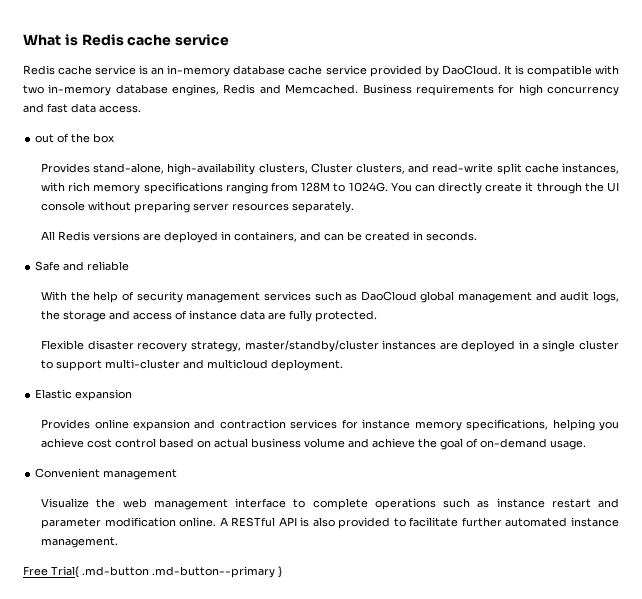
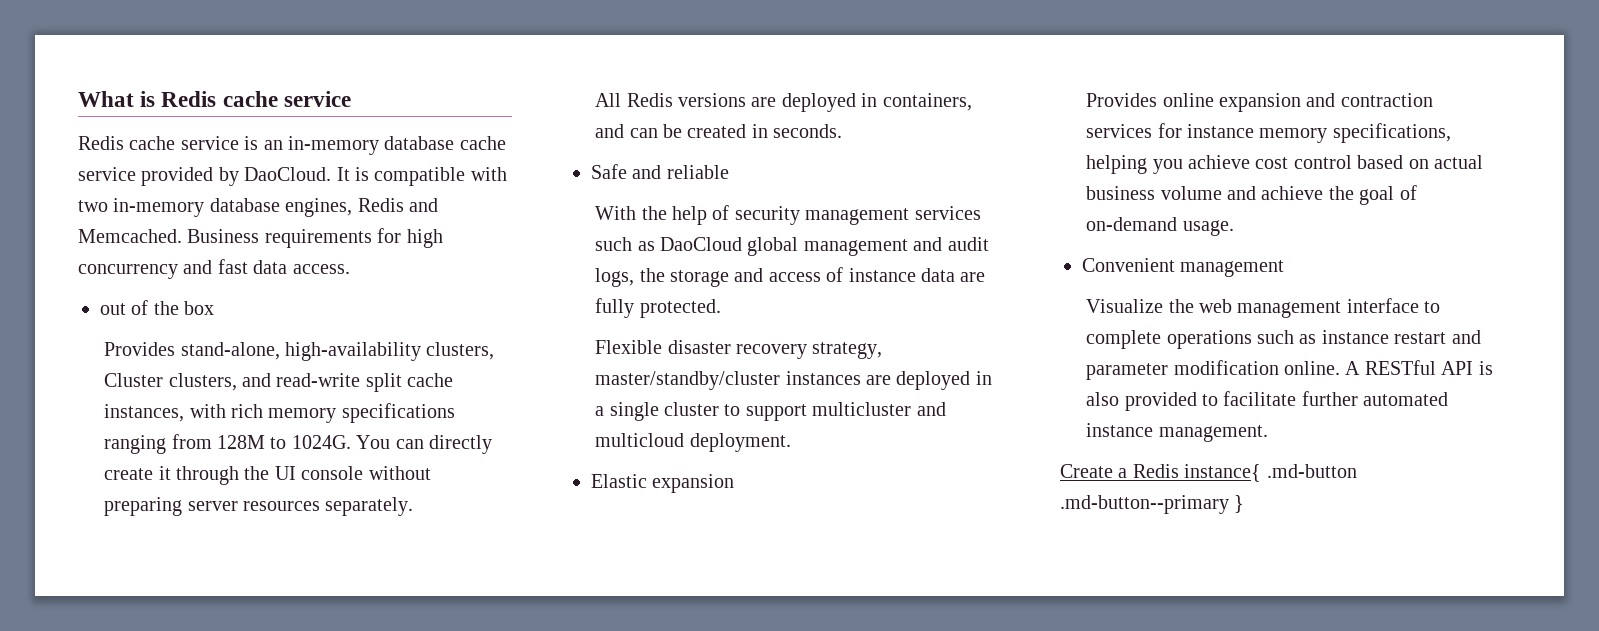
- Flexible disaster recovery strategy, master/standby/cluster instances are deployed in a single cluster to support multi-cluster and multicloud deployment.
+ Flexible disaster recovery strategy, master/standby/cluster instances are deployed in a single cluster to support multicluster and multicloud deployment.
- Free Trial{ .md-button .md-button--primary }
+ Create a Redis instance{ .md-button .md-button--primary }

